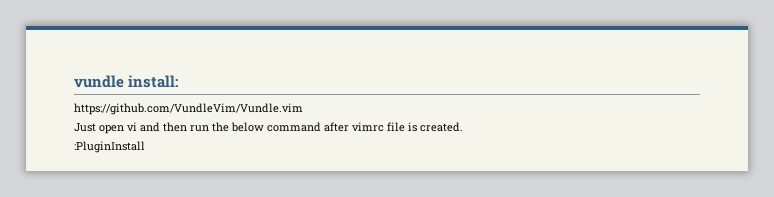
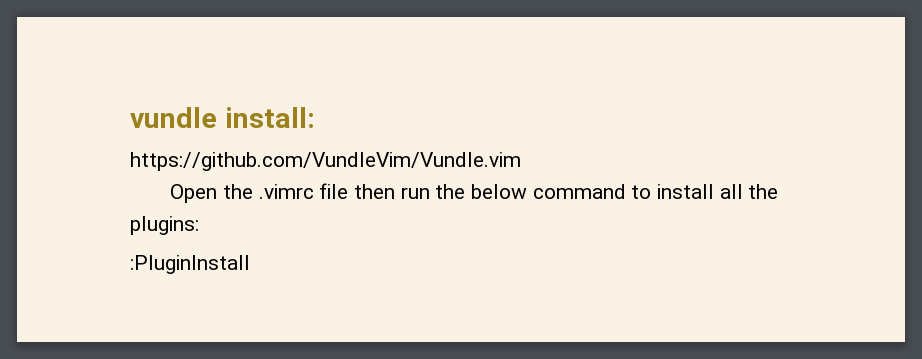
- Just open vi and then run the below command after vimrc file is created.
+ Open the .vimrc file then run the below command to install all the plugins:

